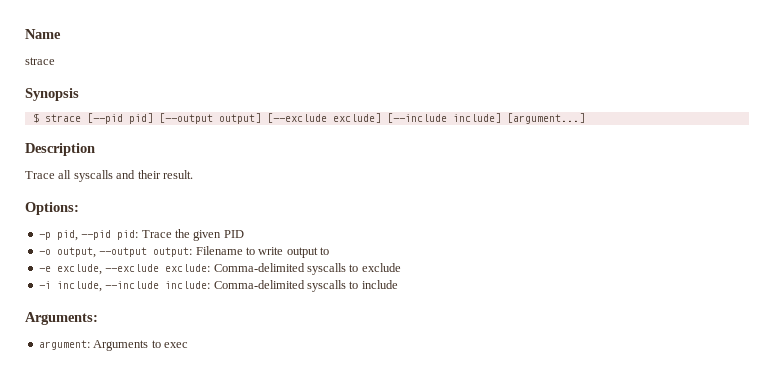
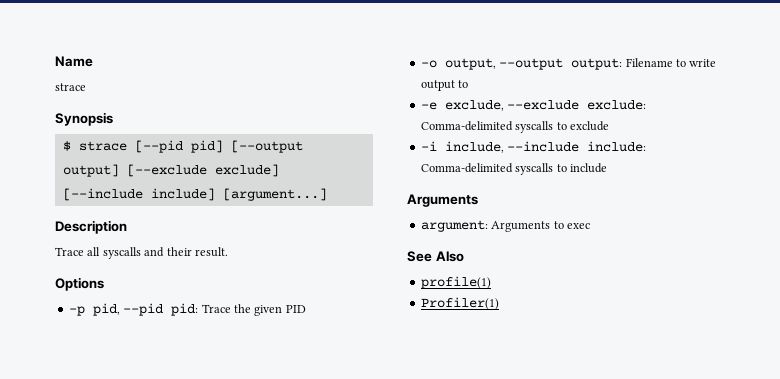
- Options:
+ Options
  -i include, --include include: Comma-delimited syscalls to include
- Arguments:
+ Arguments
+ See Also
+ profile(1)
+ Profiler(1)

